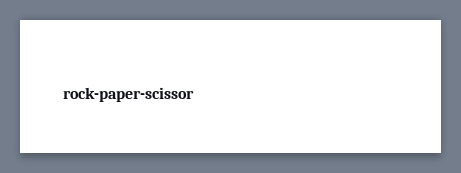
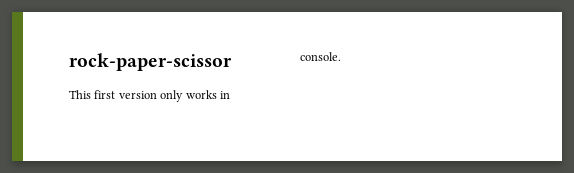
+ This first version only works in console.

